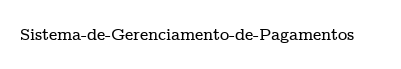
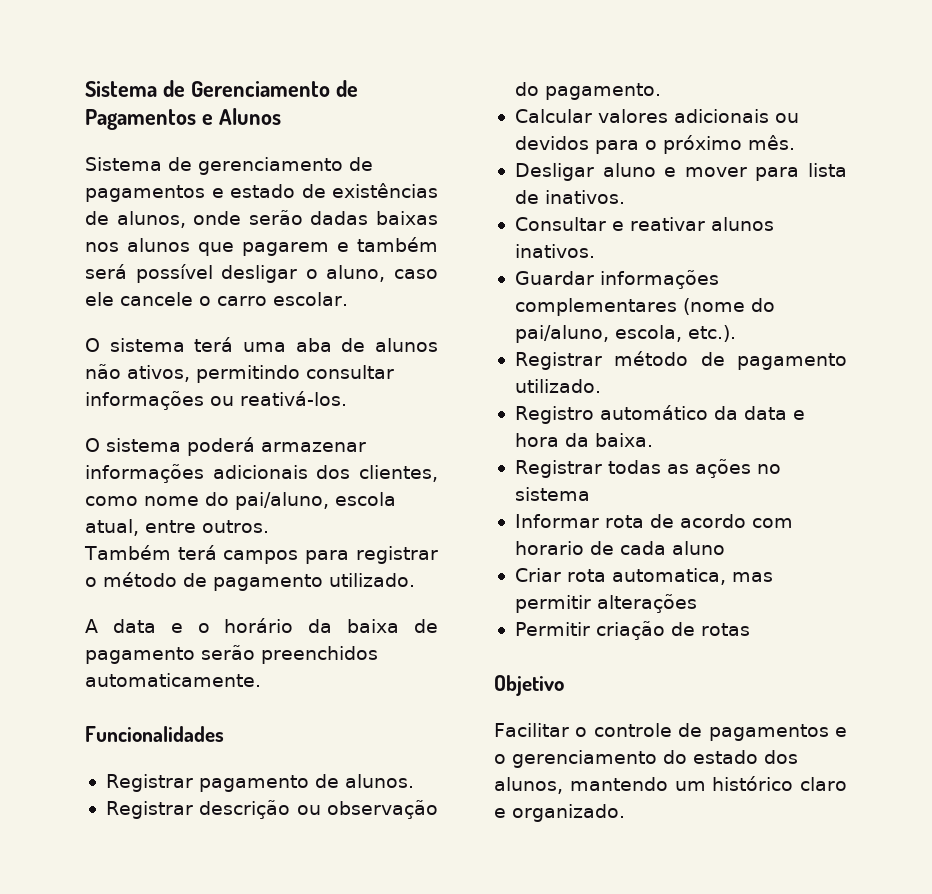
- Sistema-de-Gerenciamento-de-Pagamentos
+ Sistema de Gerenciamento de Pagamentos e Alunos
+ Sistema de gerenciamento de pagamentos e estado de existências de alunos, onde serão dadas baixas nos alunos que pagarem e também será possível desligar o aluno, caso ele cancele o carro escolar.
+ O sistema terá uma aba de alunos não ativos, permitindo consultar informações ou reativá-los.
+ O sistema poderá armazenar informações adicionais dos clientes, como nome do pai/aluno, escola atual, entre outros.
+ Também terá campos para registrar o método de pagamento utilizado.
+ A data e o horário da baixa de pagamento serão preenchidos automaticamente.
+ Funcionalidades
+ Registrar pagamento de alunos.
+ Registrar descrição ou observação do pagamento.
+ Calcular valores adicionais ou devidos para o próximo mês.
+ Desligar aluno e mover para lista de inativos.
+ Consultar e reativar alunos inativos.
+ Guardar informações complementares (nome do pai/aluno, escola, etc.).
+ Registrar método de pagamento utilizado.
+ Registro automático da data e hora da baixa.
+ Registrar todas as ações no sistema
+ Informar rota de acordo com horario de cada aluno
+ Criar rota automatica, mas permitir alterações
+ Permitir criação de rotas
+ Objetivo
+ Facilitar o controle de pagamentos e o gerenciamento do estado dos alunos, mantendo um histórico claro e organizado.

